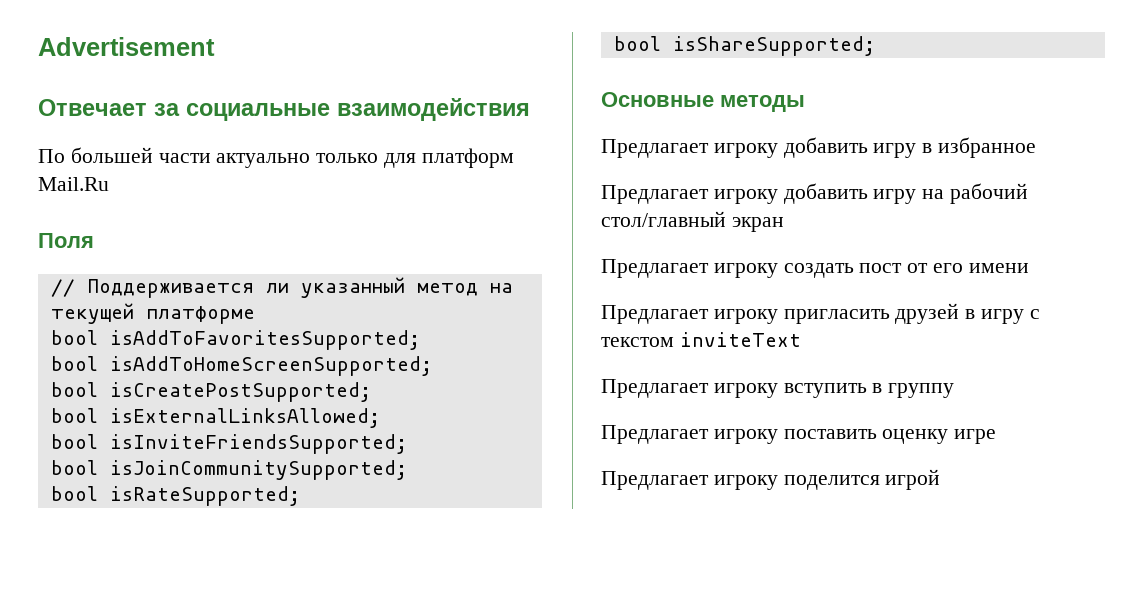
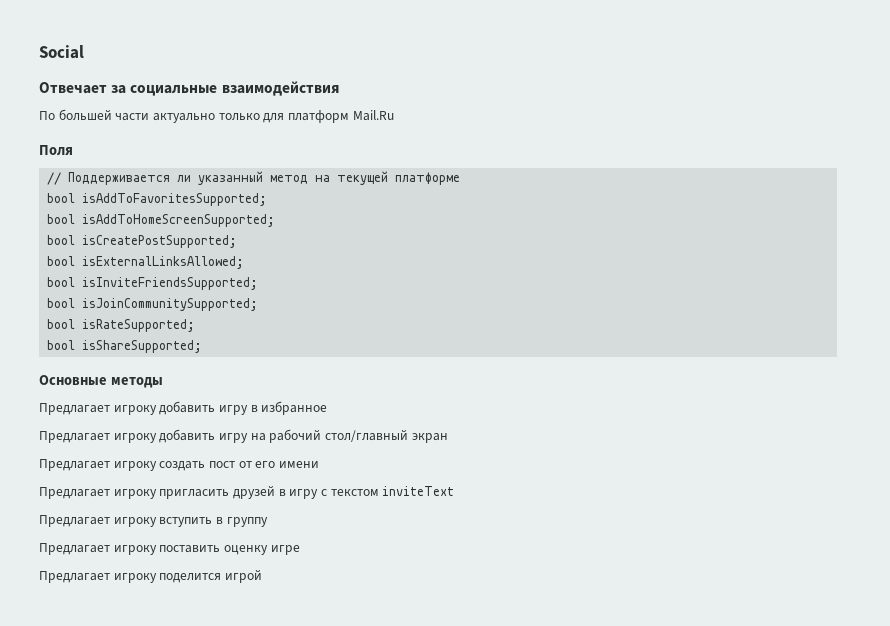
- Advertisement
+ Social

